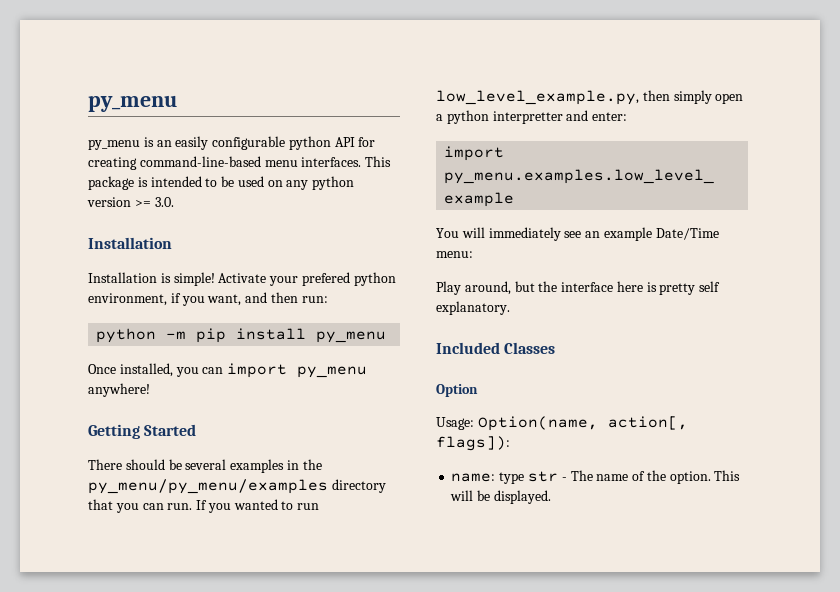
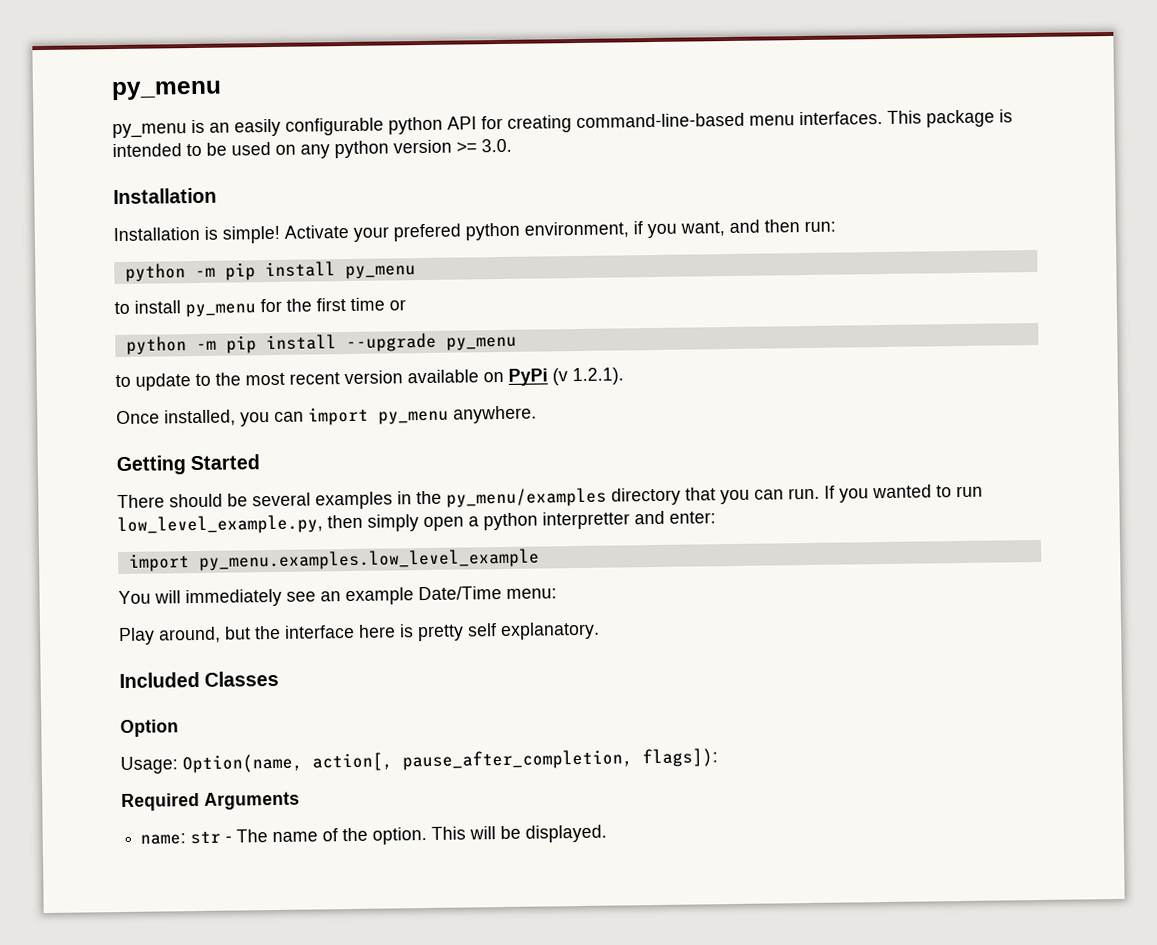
+ to install py_menu for the first time or
+ python -m pip install --upgrade py_menu
+ to update to the most recent version available on PyPi (v 1.2.1).
- Once installed, you can import py_menu anywhere!
+ Once installed, you can import py_menu anywhere.
- There should be several examples in the py_menu/py_menu/examples directory that you can run.
+ There should be several examples in the py_menu/examples directory that you can run.
- Usage: Option(name, action[, flags]):
+ Usage: Option(name, action[, pause_after_completion, flags]):
+ Required Arguments
- name: type str - The name of the option.
+ name: str - The name of the option.

